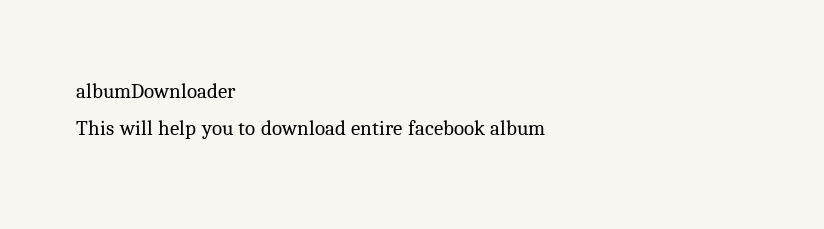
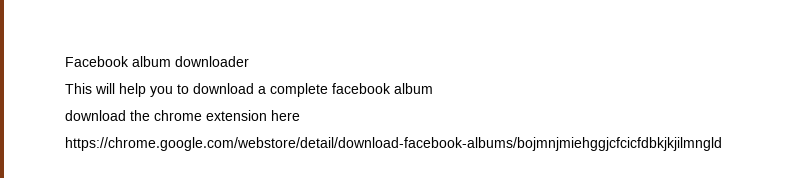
- albumDownloader
+ Facebook album downloader
- This will help you to download entire facebook album
+ This will help you to download a complete facebook album
+ download the chrome extension here
+ https://chrome.google.com/webstore/detail/download-facebook-albums/bojmnjmiehggjcfcicfdbkjkjilmngld

